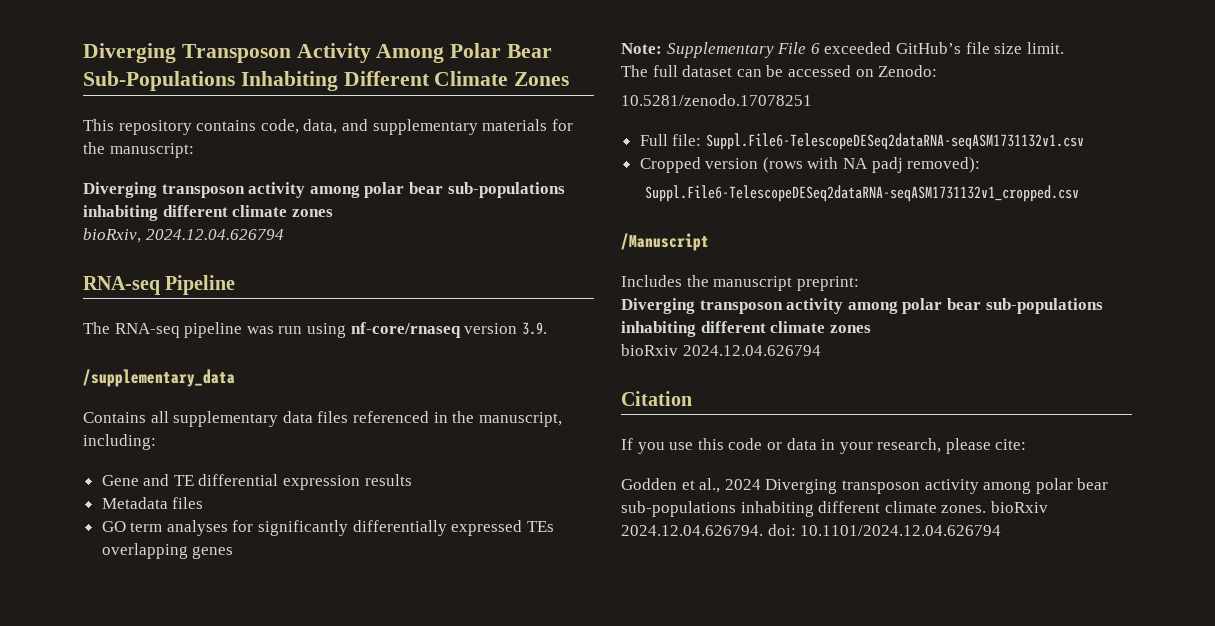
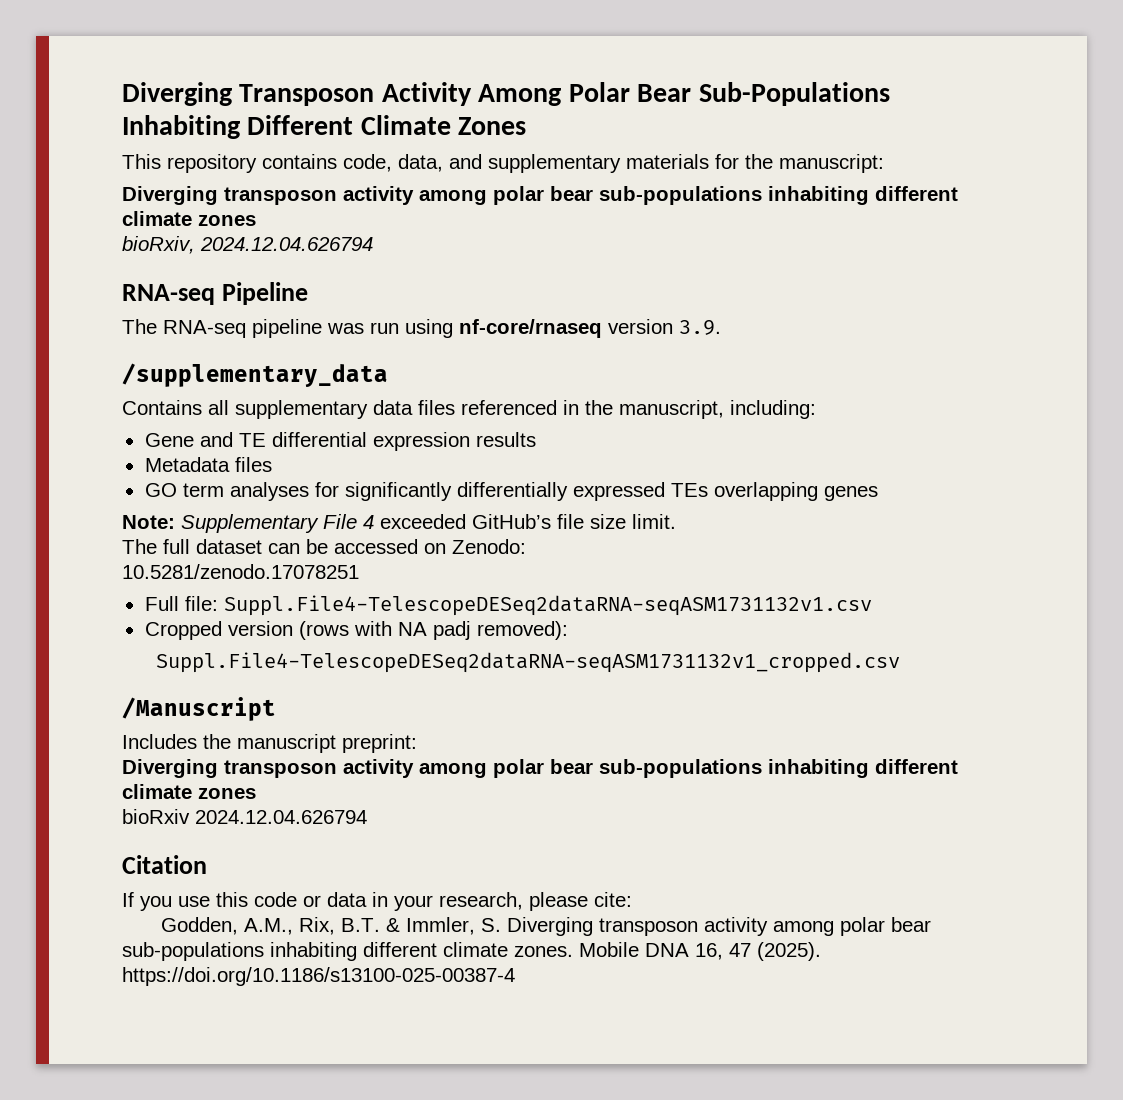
- Note: Supplementary File 6 exceeded GitHub’s file size limit.
+ Note: Supplementary File 4 exceeded GitHub’s file size limit.
- Full file: Suppl.File6-TelescopeDESeq2dataRNA-seqASM1731132v1.csv
+ Full file: Suppl.File4-TelescopeDESeq2dataRNA-seqASM1731132v1.csv
- Suppl.File6-TelescopeDESeq2dataRNA-seqASM1731132v1_cropped.csv
+ Suppl.File4-TelescopeDESeq2dataRNA-seqASM1731132v1_cropped.csv
- Godden et al., 2024 Diverging transposon activity among polar bear sub-populations inhabiting different climate zones. bioRxiv 2024.12.04.626794. doi: 10.1101/2024.12.04.626794
+ Godden, A.M., Rix, B.T. & Immler, S. Diverging transposon activity among polar bear sub-populations inhabiting different climate zones. Mobile DNA 16, 47 (2025). https://doi.org/10.1186/s13100-025-00387-4

